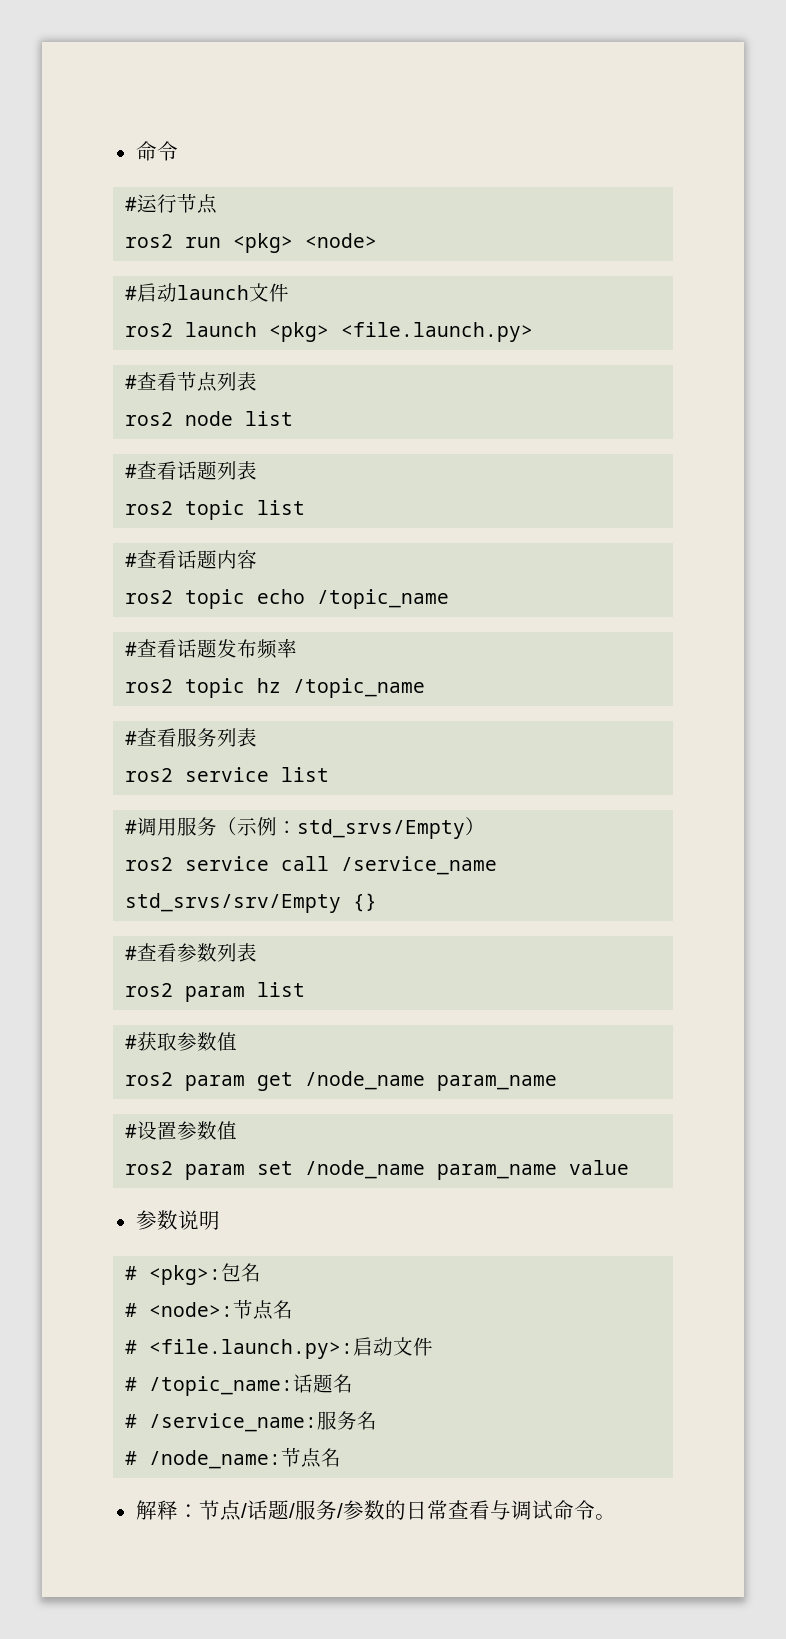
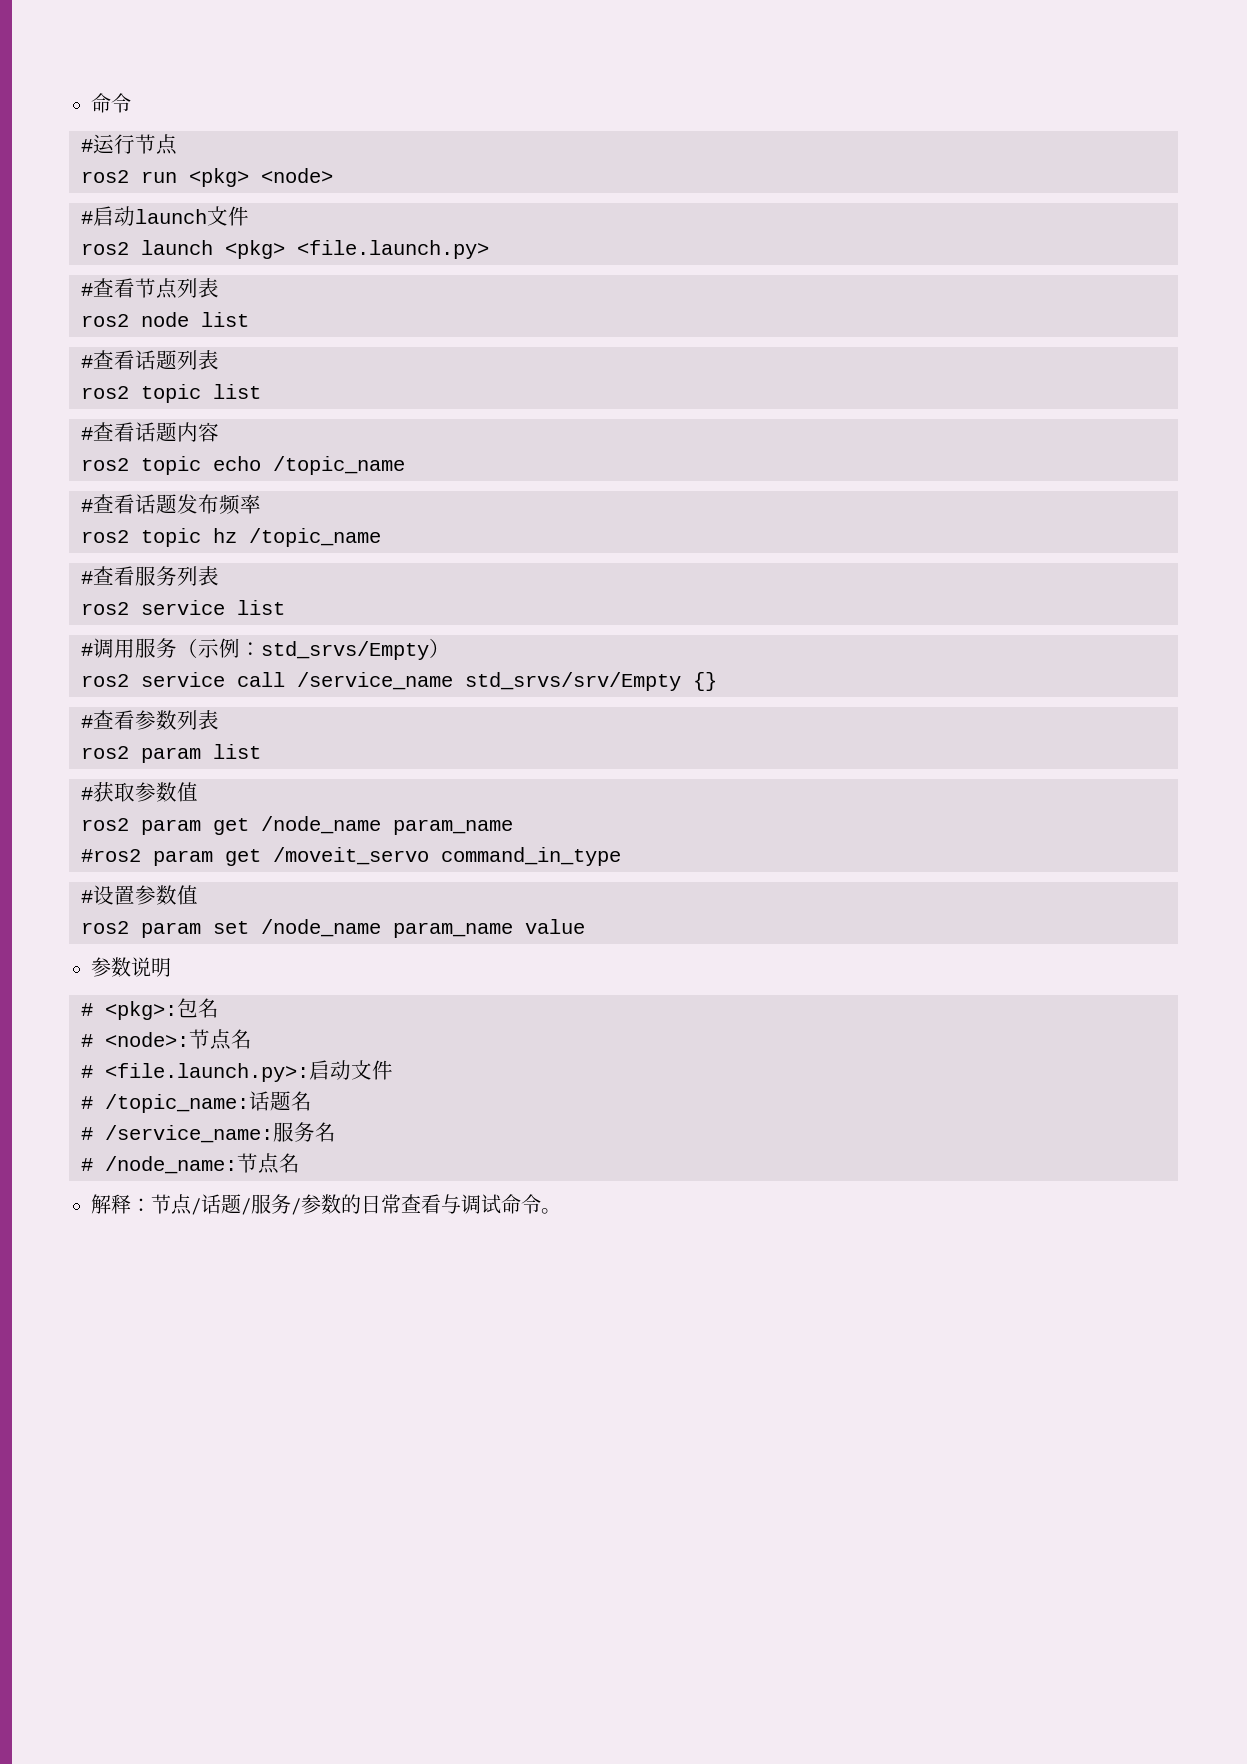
+ #ros2 param get /moveit_servo command_in_type

